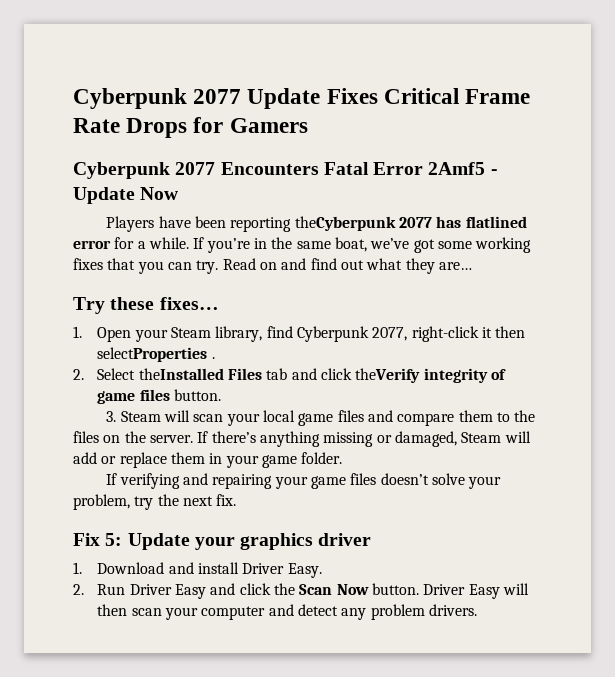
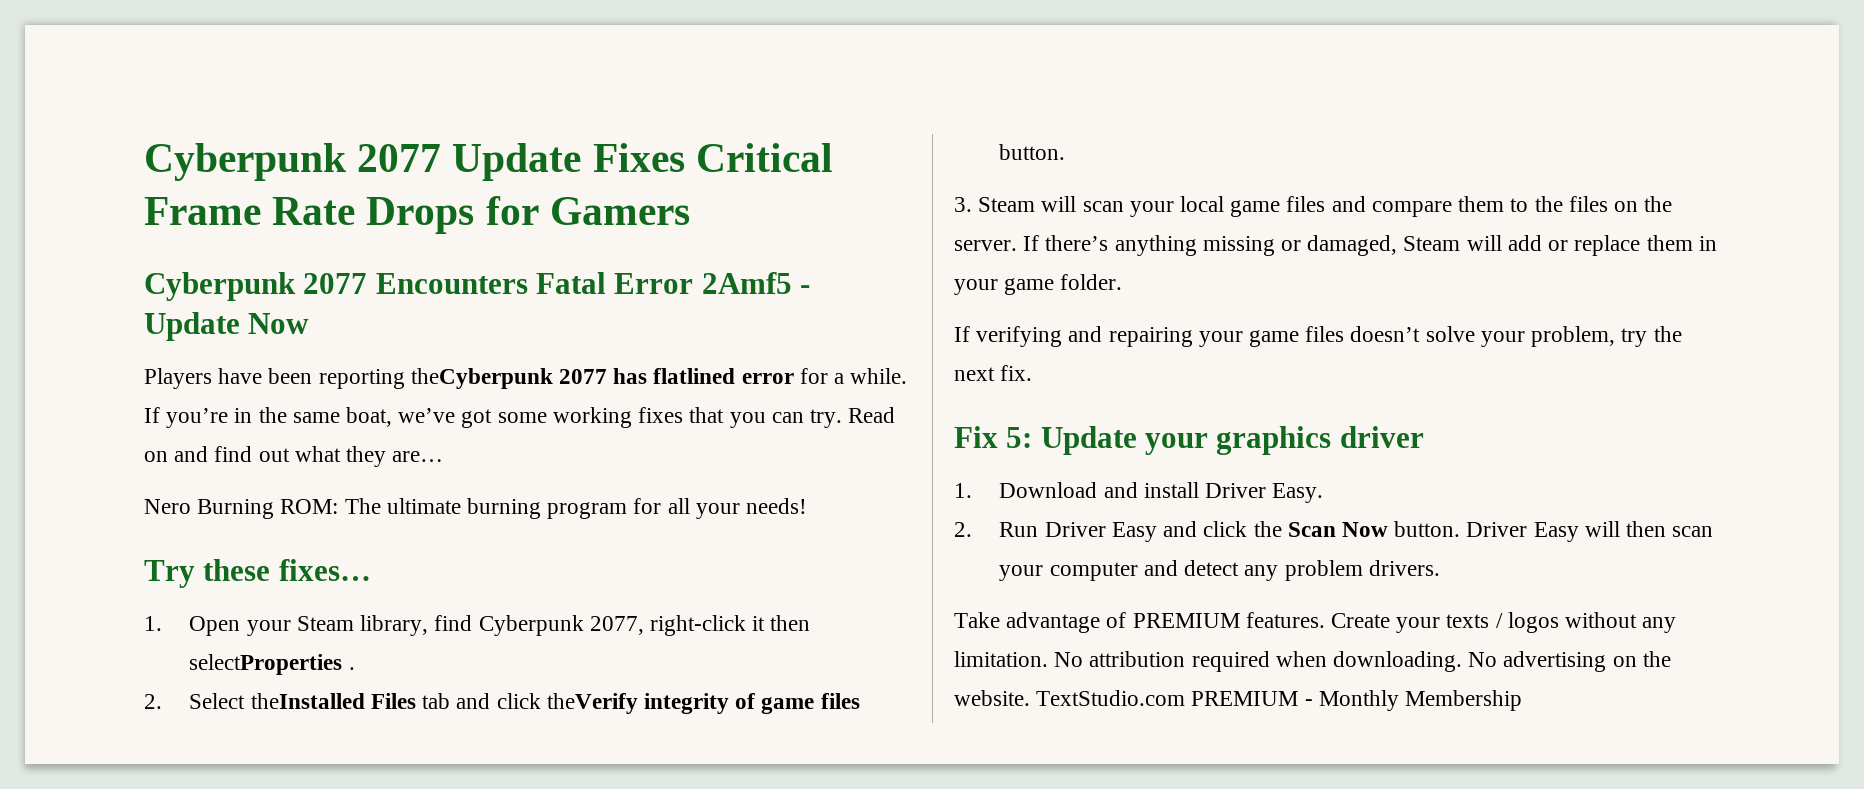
+ Nero Burning ROM: The ultimate burning program for all your needs!
+ Take advantage of PREMIUM features. Create your texts / logos without any limitation. No attribution required when downloading. No advertising on the website. TextStudio.com PREMIUM - Monthly Membership

